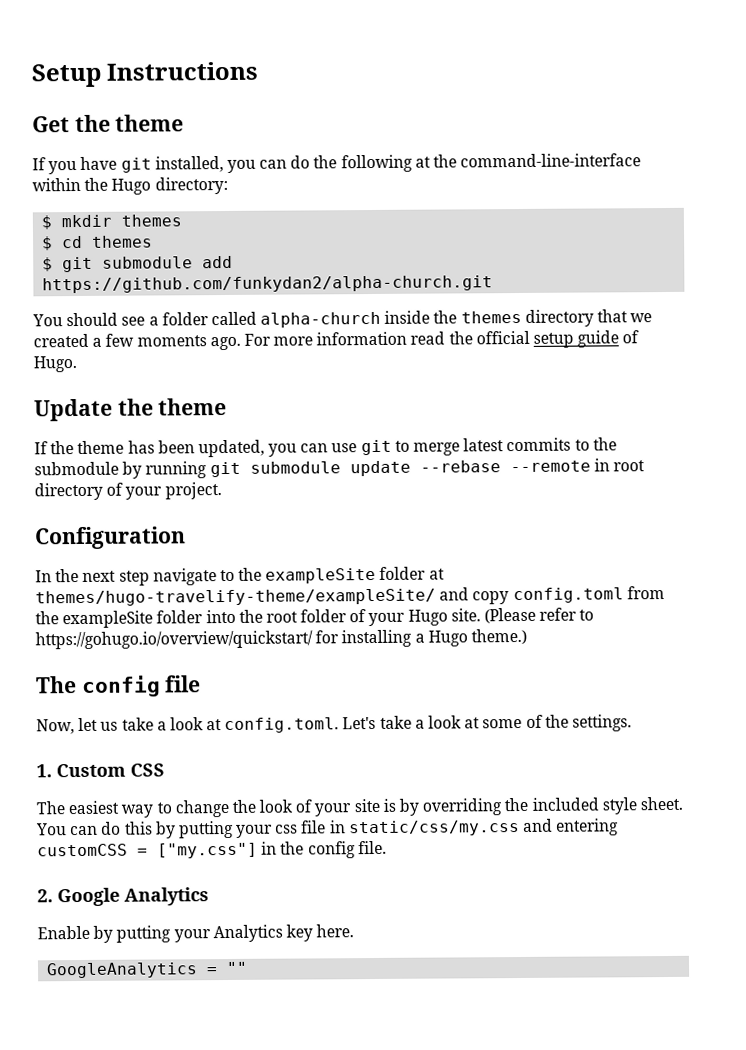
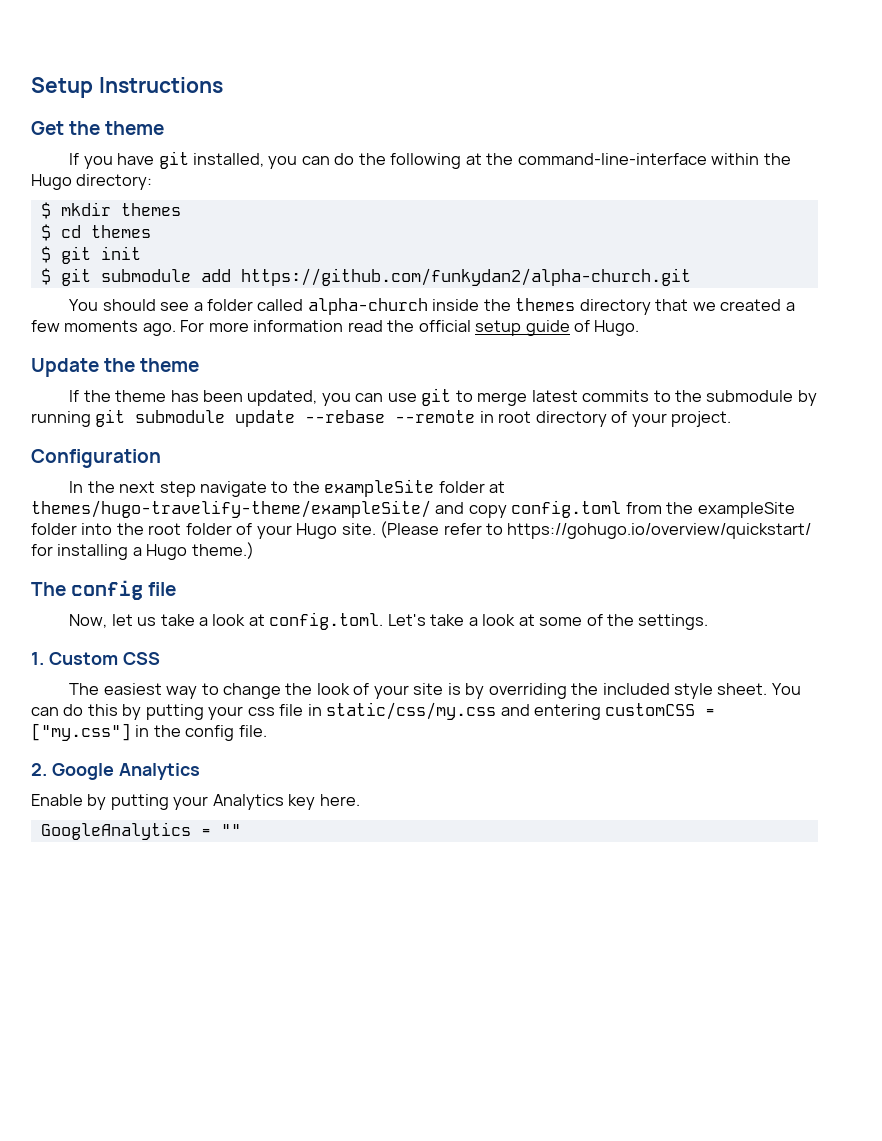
+ $ git init

